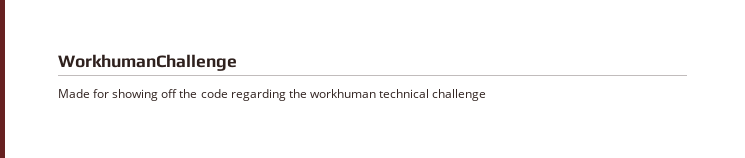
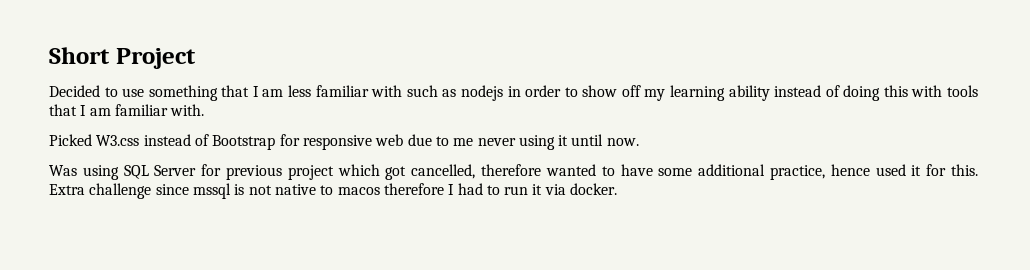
- WorkhumanChallenge
- Made for showing off the code regarding the workhuman technical challenge
+ Short Project
+ Decided to use something that I am less familiar with such as nodejs in order to show off my learning ability instead of doing this with tools that I am familiar with.
+ Picked W3.css instead of Bootstrap for responsive web due to me never using it until now.
+ Was using SQL Server for previous project which got cancelled, therefore wanted to have some additional practice, hence used it for this. Extra challenge since mssql is not native to macos therefore I had to run it via docker.

